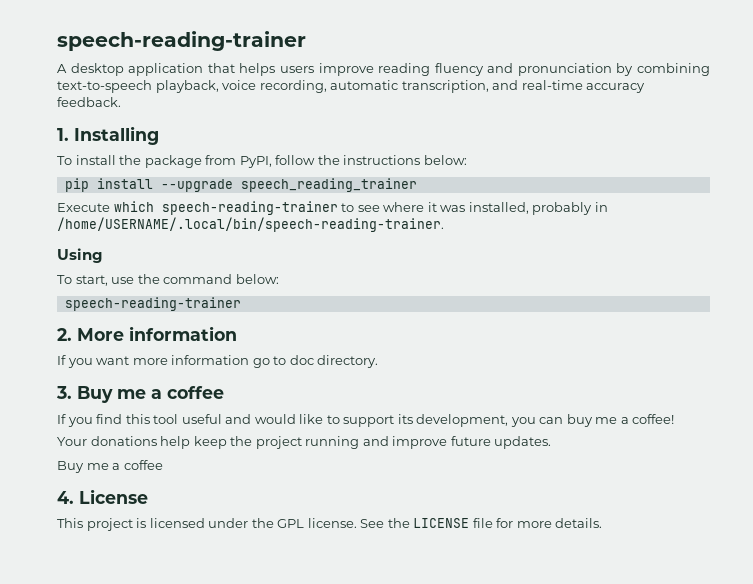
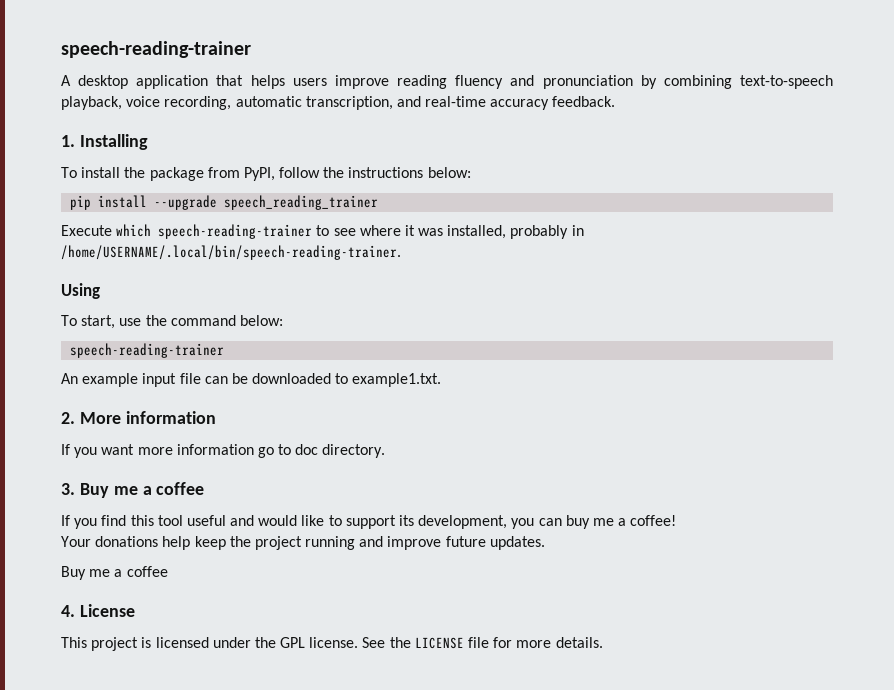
+ An example input file can be downloaded to example1.txt.

